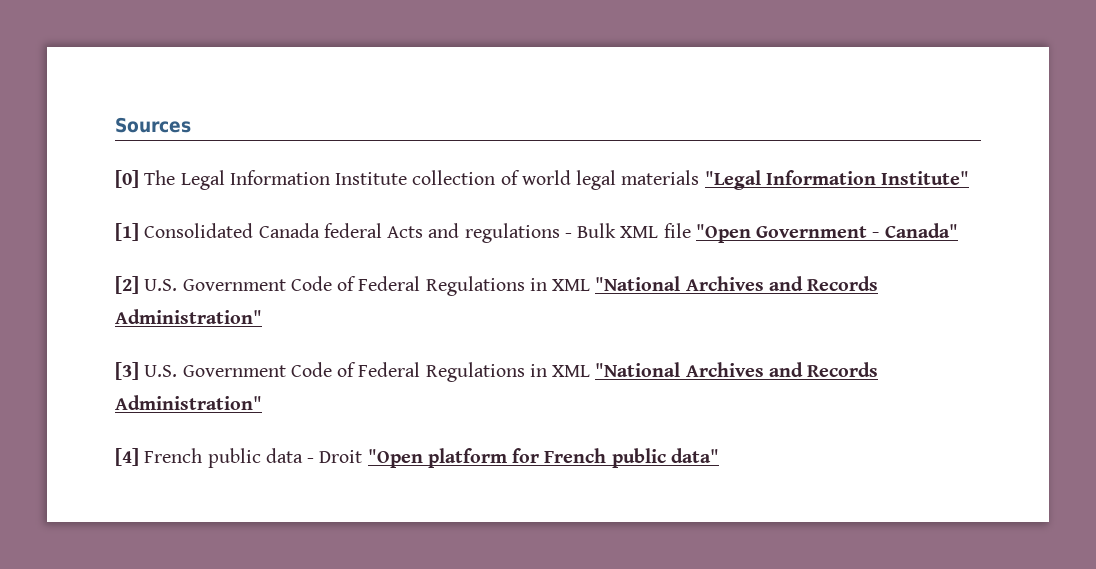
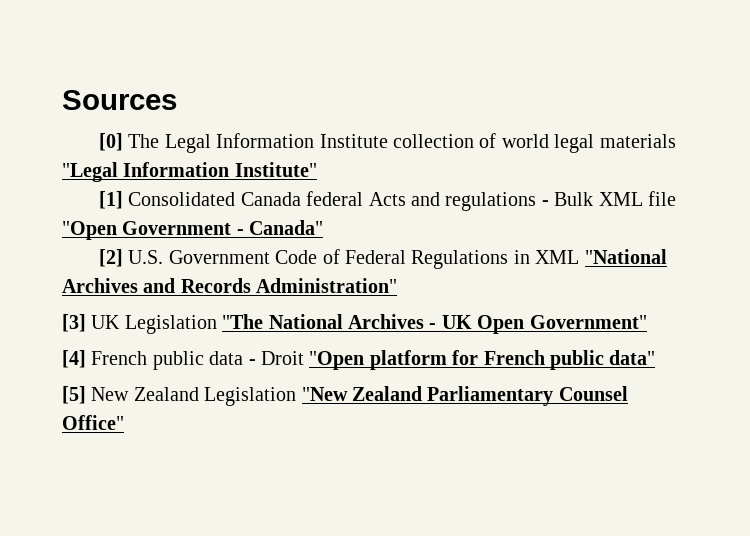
- [3] U.S. Government Code of Federal Regulations in XML "National Archives and Records Administration"
+ [3] UK Legislation "The National Archives - UK Open Government"
+ [5] New Zealand Legislation "New Zealand Parliamentary Counsel Office"

